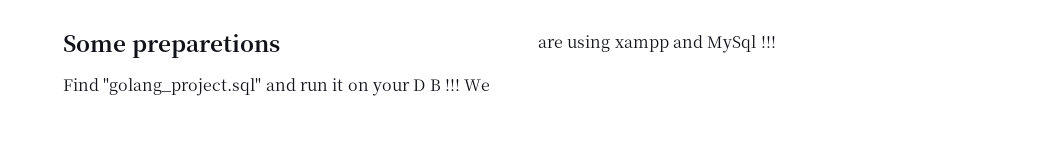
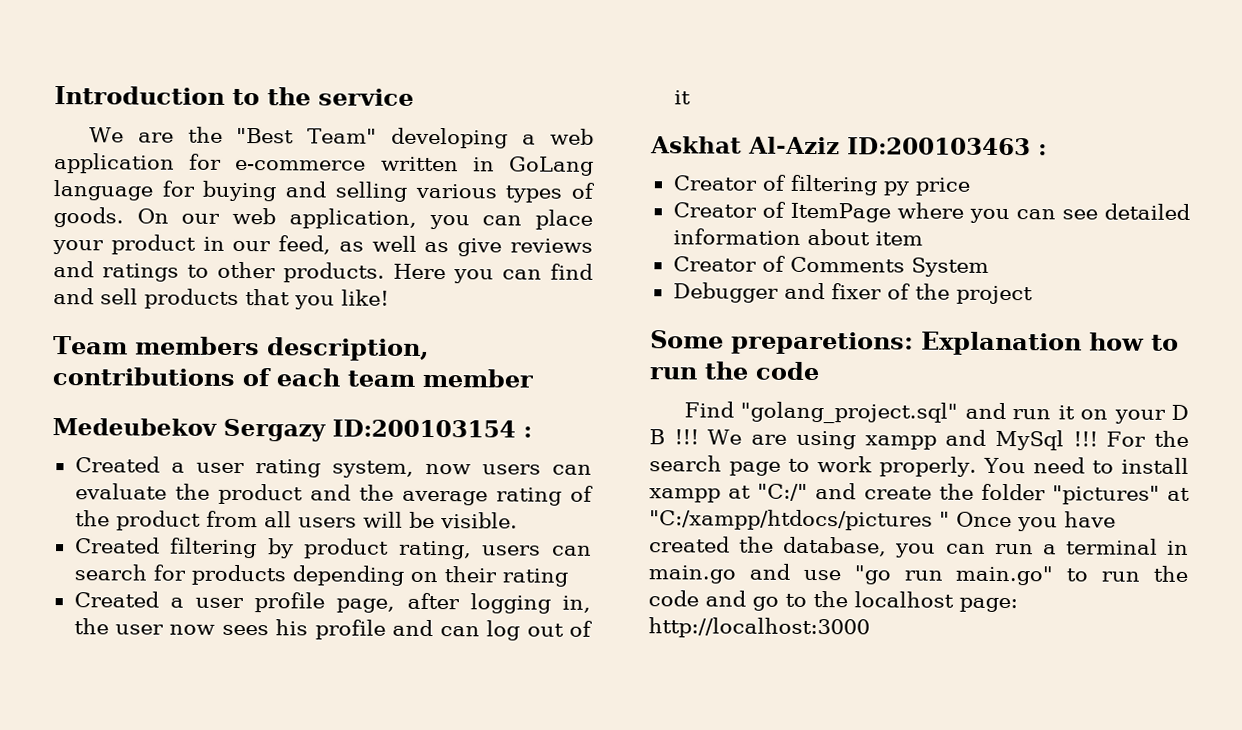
- Some preparetions
+ Introduction to the service
+ We are the "Best Team" developing a web application for e-commerce written in GoLang language for buying and selling various types of goods. On our web application, you can place your product in our feed, as well as give reviews and ratings to other products. Here you can find and sell products that you like!
+ Team members description, contributions of each team member
+ Medeubekov Sergazy ID:200103154 :
+ Created a user rating system, now users can evaluate the product and the average rating of the product from all users will be visible.
+ Created filtering by product rating, users can search for products depending on their rating
+ Created a user profile page, after logging in, the user now sees his profile and can log out of it
+ Askhat Al-Aziz ID:200103463 :
+ Creator of filtering py price
+ Creator of ItemPage where you can see detailed information about item
+ Creator of Comments System
+ Debugger and fixer of the project
+ Some preparetions: Explanation how to run the code
+ For the search page to work properly. You need to install xampp at "C:/" and create the folder "pictures" at "C:/xampp/htdocs/pictures " Once you have created the database, you can run a terminal in main.go and use "go run main.go" to run the code and go to the localhost page: http://localhost:3000

